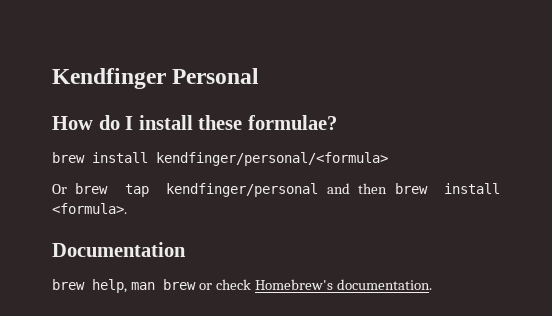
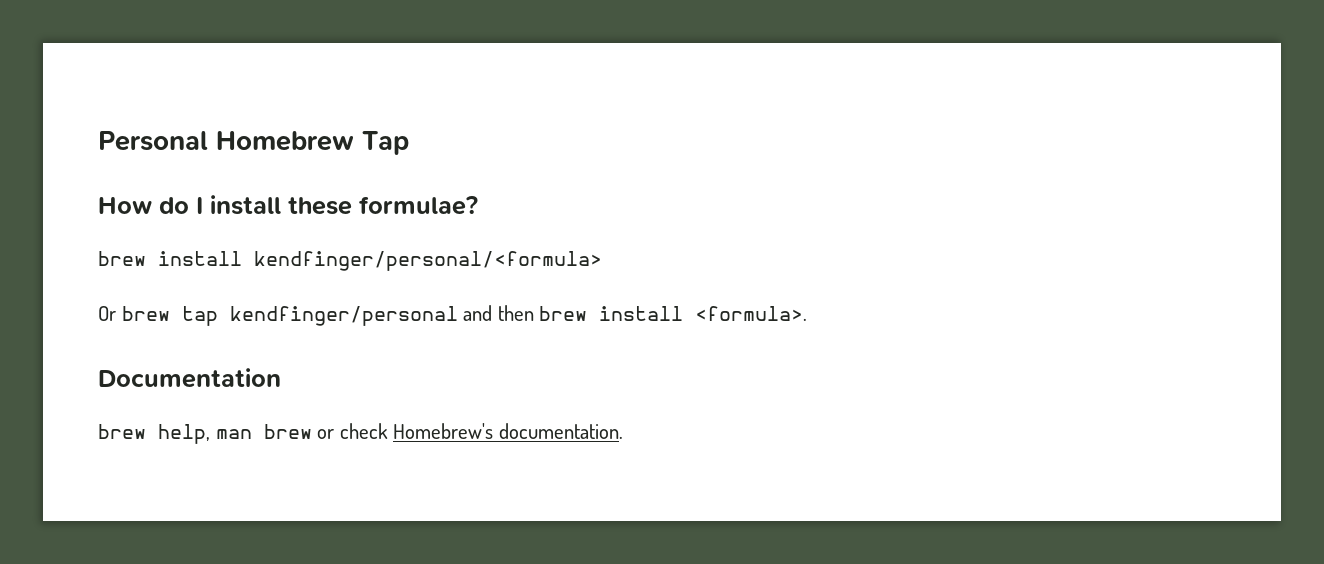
- Kendfinger Personal
+ Personal Homebrew Tap

